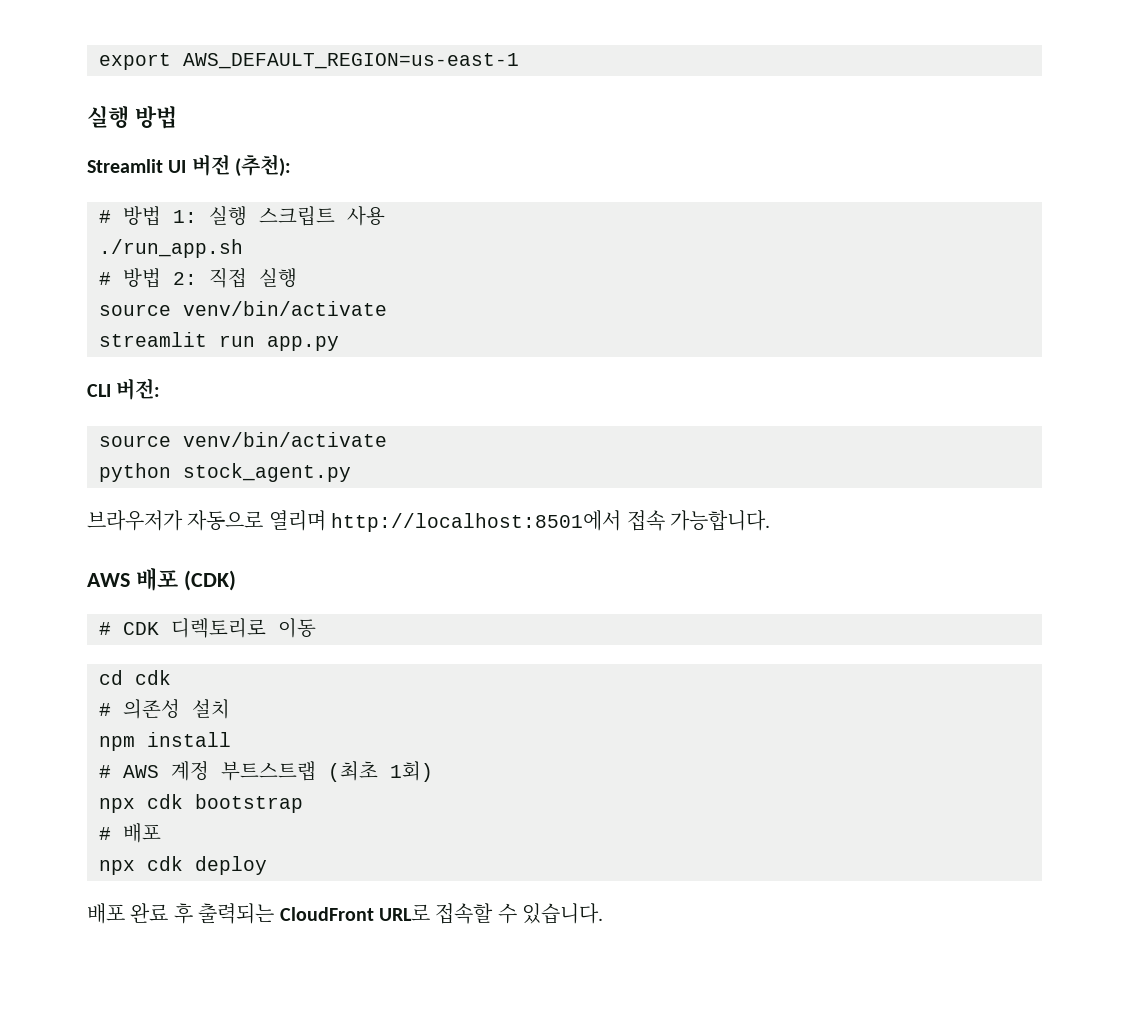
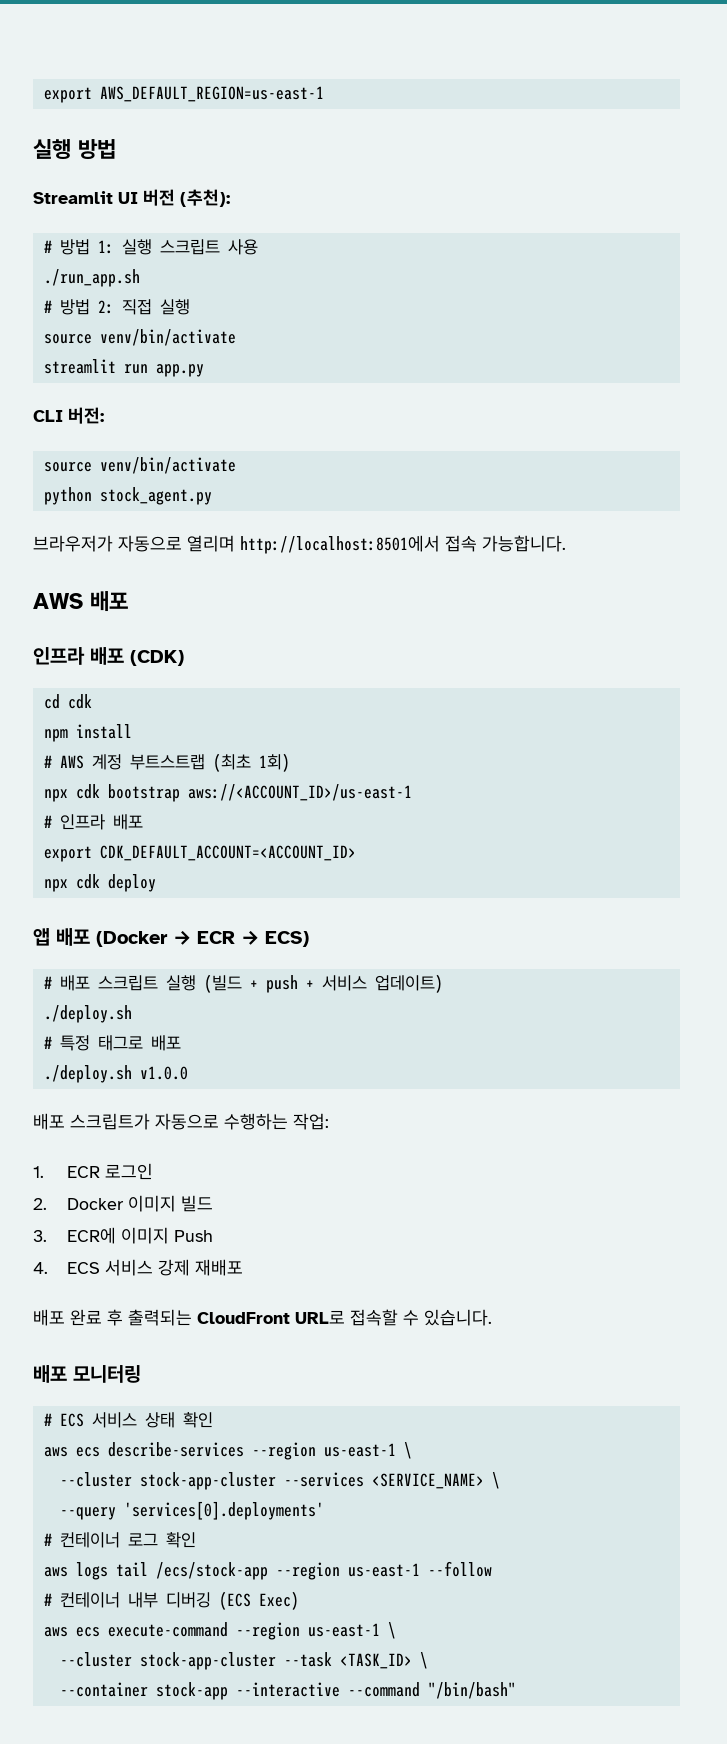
- AWS 배포 (CDK)
+ AWS 배포
+ 인프라 배포 (CDK)
- # CDK 디렉토리로 이동
- # 의존성 설치
- npx cdk bootstrap
- # 배포
+ npx cdk bootstrap aws://<ACCOUNT_ID>/us-east-1
+ # 인프라 배포
+ export CDK_DEFAULT_ACCOUNT=<ACCOUNT_ID>
+ 앱 배포 (Docker → ECR → ECS)
+ # 배포 스크립트 실행 (빌드 + push + 서비스 업데이트)
+ ./deploy.sh
+ # 특정 태그로 배포
+ ./deploy.sh v1.0.0
+ 배포 스크립트가 자동으로 수행하는 작업:
+ 1. ECR 로그인
+ 2. Docker 이미지 빌드
+ 3. ECR에 이미지 Push
+ 4. ECS 서비스 강제 재배포
+ 배포 모니터링
+ # ECS 서비스 상태 확인
+ aws ecs describe-services --region us-east-1 \
+ --cluster stock-app-cluster --services <SERVICE_NAME> \
+ --query 'services[0].deployments'
+ # 컨테이너 로그 확인
+ aws logs tail /ecs/stock-app --region us-east-1 --follow
+ # 컨테이너 내부 디버깅 (ECS Exec)
+ aws ecs execute-command --region us-east-1 \
+ --cluster stock-app-cluster --task <TASK_ID> \
+ --container stock-app --interactive --command "/bin/bash"

